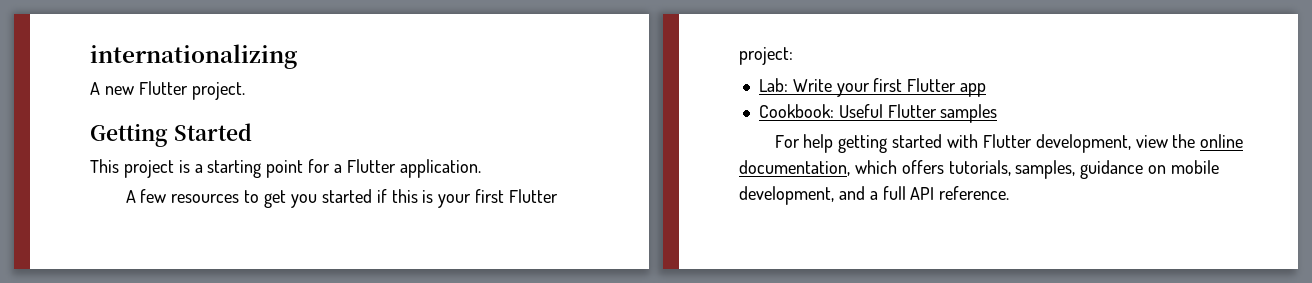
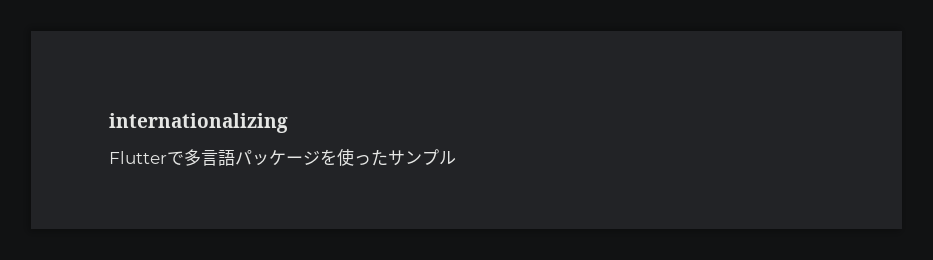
- A new Flutter project.
- Getting Started
- This project is a starting point for a Flutter application.
- A few resources to get you started if this is your first Flutter project:
- Lab: Write your first Flutter app
- Cookbook: Useful Flutter samples
- For help getting started with Flutter development, view the online documentation, which offers tutorials, samples, guidance on mobile development, and a full API reference.
+ Flutterで多言語パッケージを使ったサンプル

